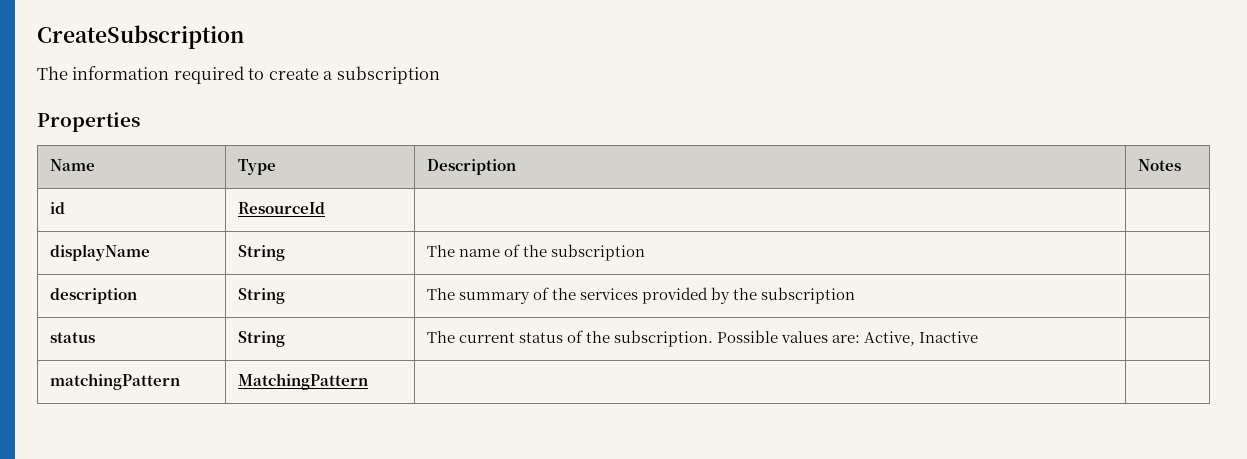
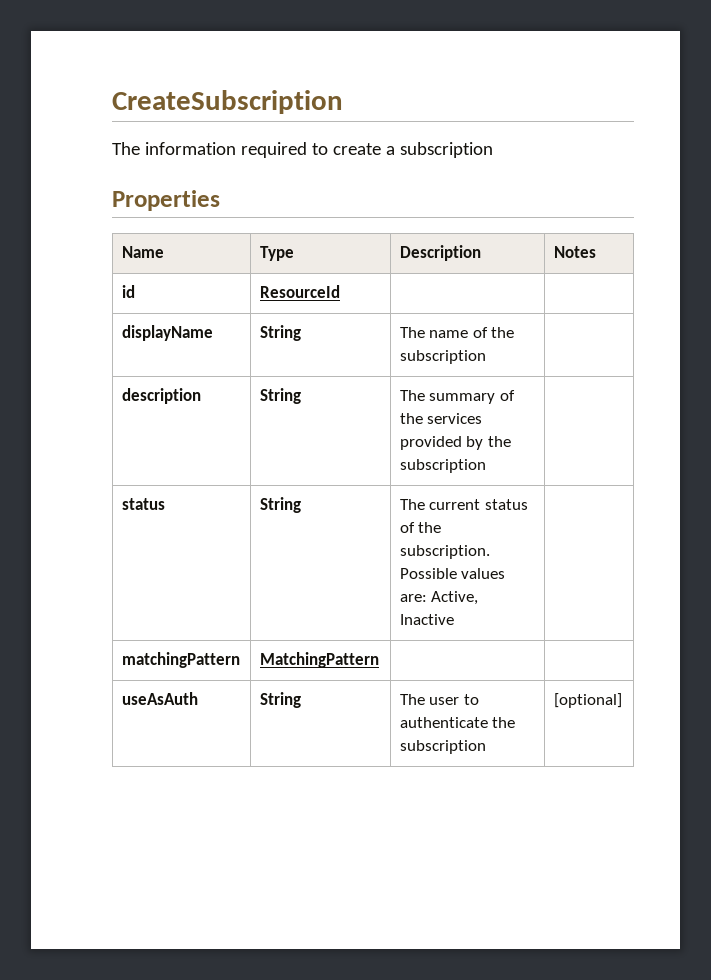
+ useAsAuth | String | The user to authenticate the subscription | [optional]

